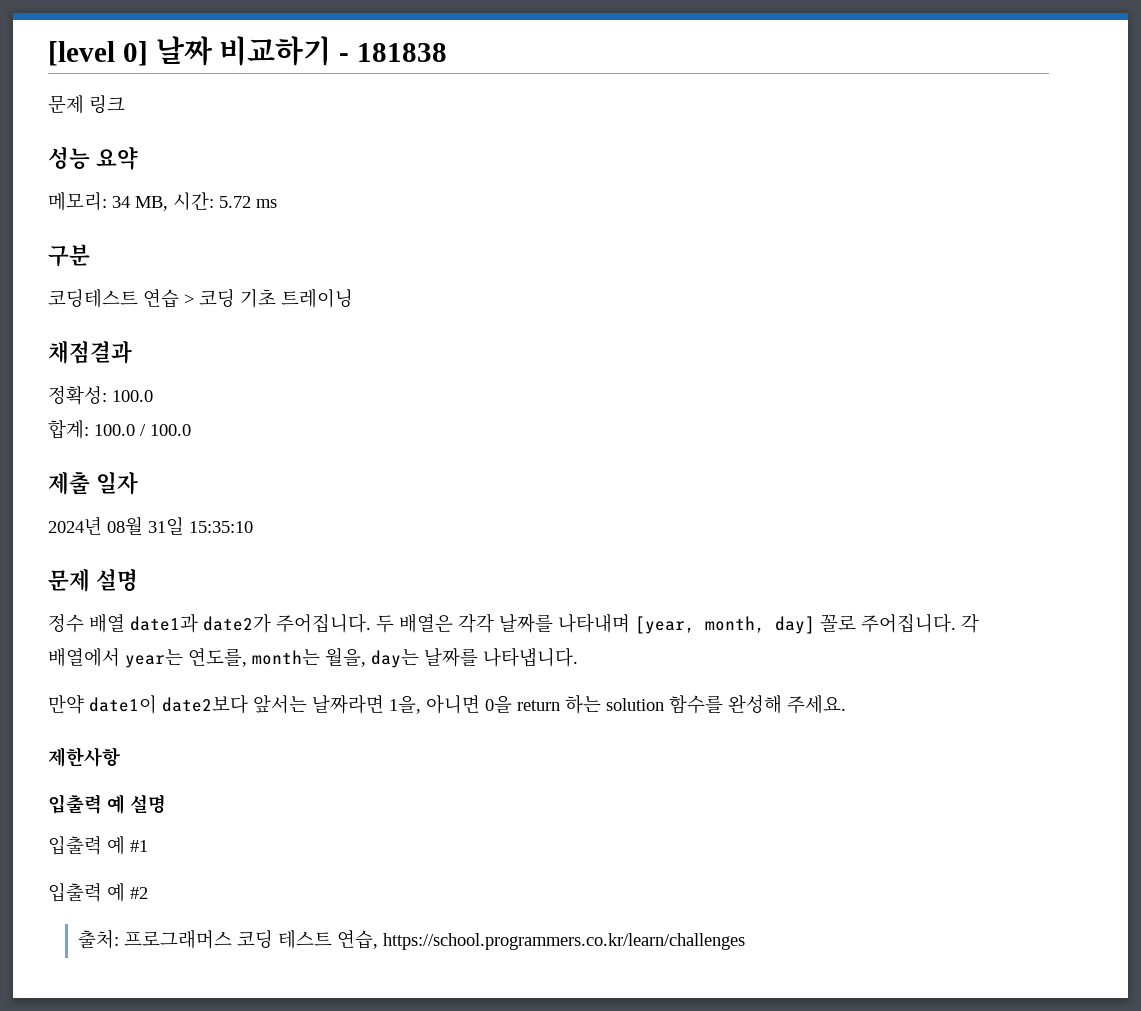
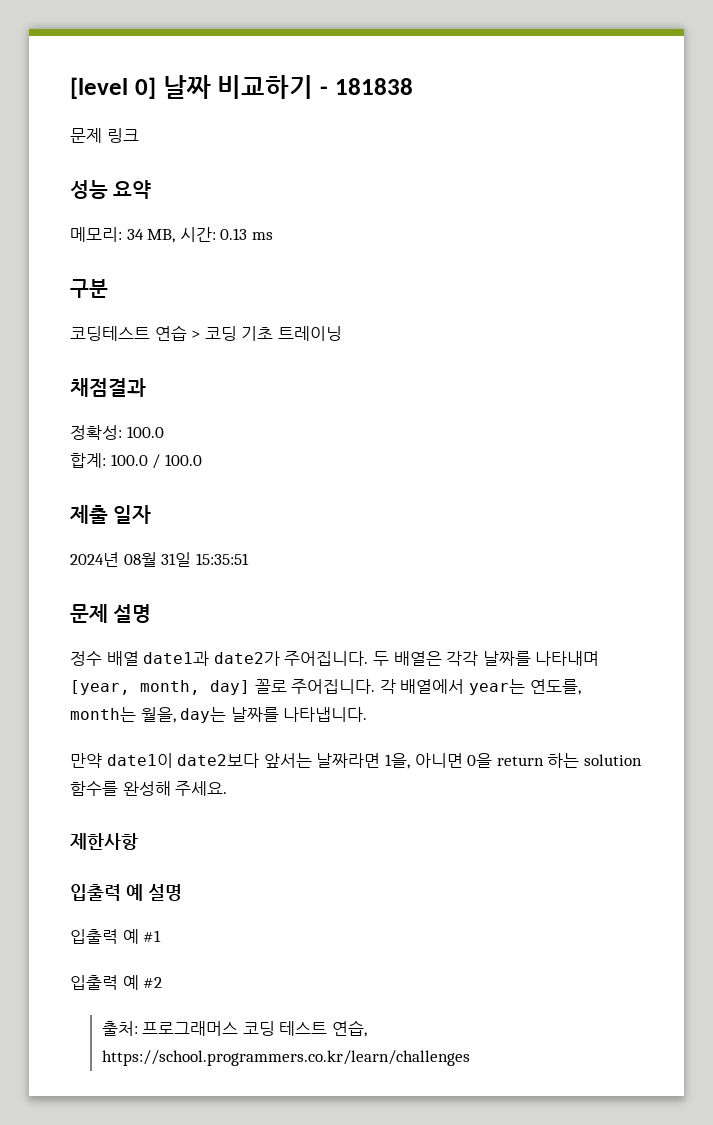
- 메모리: 34 MB, 시간: 5.72 ms
+ 메모리: 34 MB, 시간: 0.13 ms
- 2024년 08월 31일 15:35:10
+ 2024년 08월 31일 15:35:51

